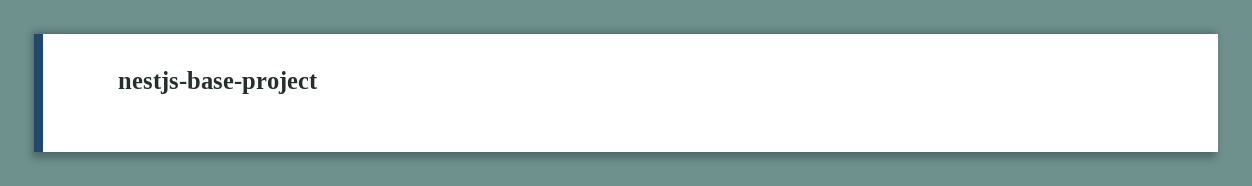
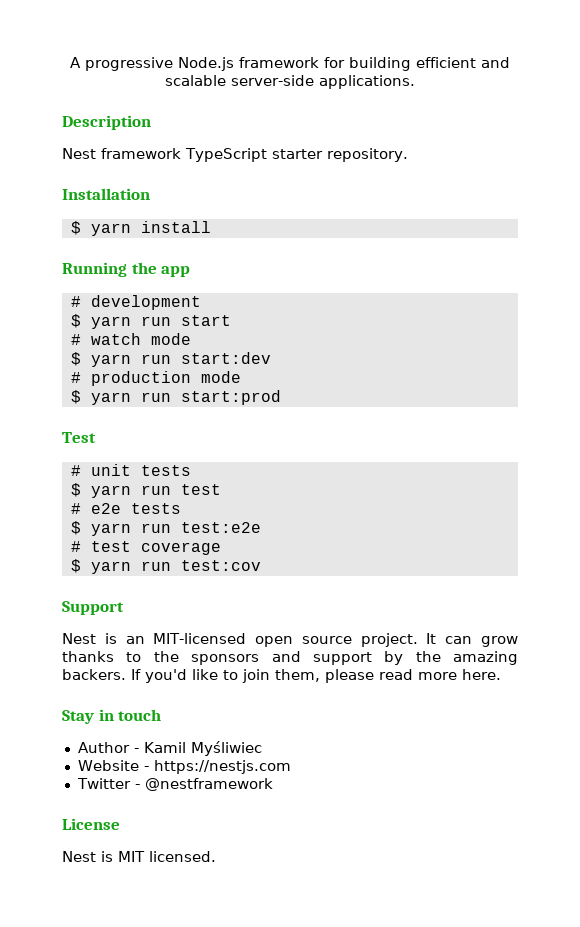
- nestjs-base-project
+ A progressive Node.js framework for building efficient and scalable server-side applications.
+ Description
+ Nest framework TypeScript starter repository.
+ Installation
+ $ yarn install
+ Running the app
+ # development
+ $ yarn run start
+ # watch mode
+ $ yarn run start:dev
+ # production mode
+ $ yarn run start:prod
+ Test
+ # unit tests
+ $ yarn run test
+ # e2e tests
+ $ yarn run test:e2e
+ # test coverage
+ $ yarn run test:cov
+ Support
+ Nest is an MIT-licensed open source project. It can grow thanks to the sponsors and support by the amazing backers. If you'd like to join them, please read more here.
+ Stay in touch
+ Author - Kamil Myśliwiec
+ Website - https://nestjs.com
+ Twitter - @nestframework
+ License
+ Nest is MIT licensed.

